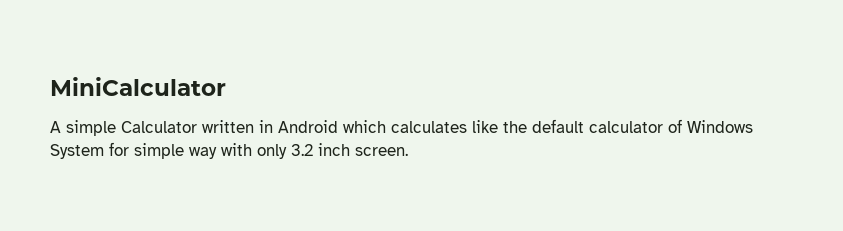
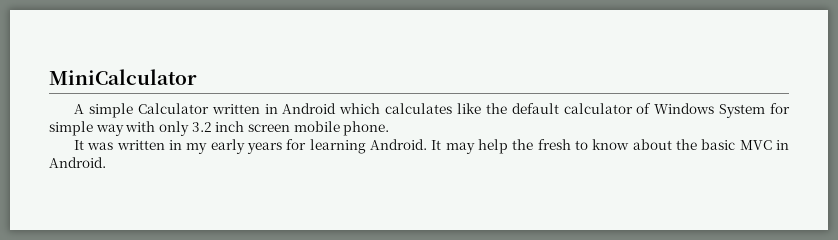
- A simple Calculator written in Android which calculates like the default calculator of Windows System for simple way with only 3.2 inch screen.
+ A simple Calculator written in Android which calculates like the default calculator of Windows System for simple way with only 3.2 inch screen mobile phone.
+ It was written in my early years for learning Android. It may help the fresh to know about the basic MVC in Android.

